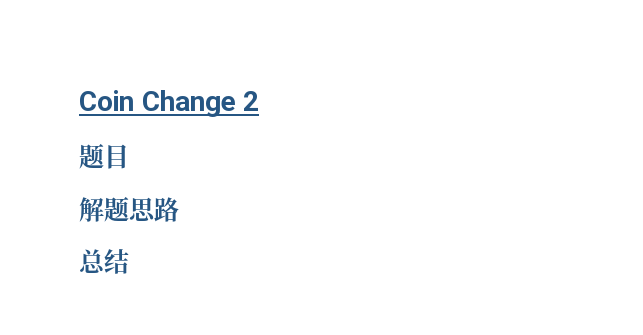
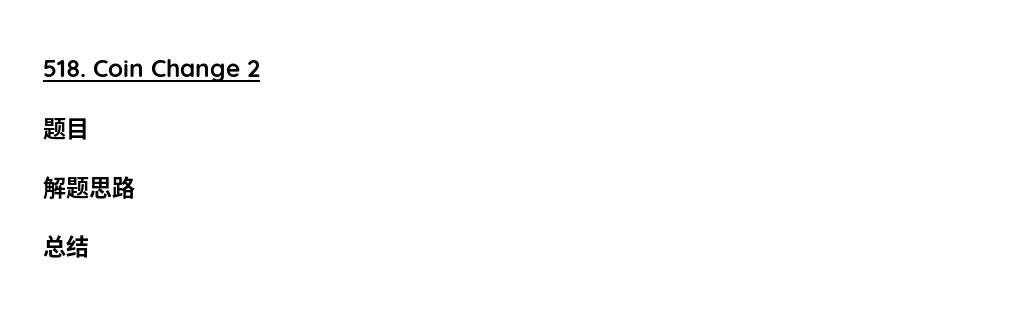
- Coin Change 2
+ 518. Coin Change 2

